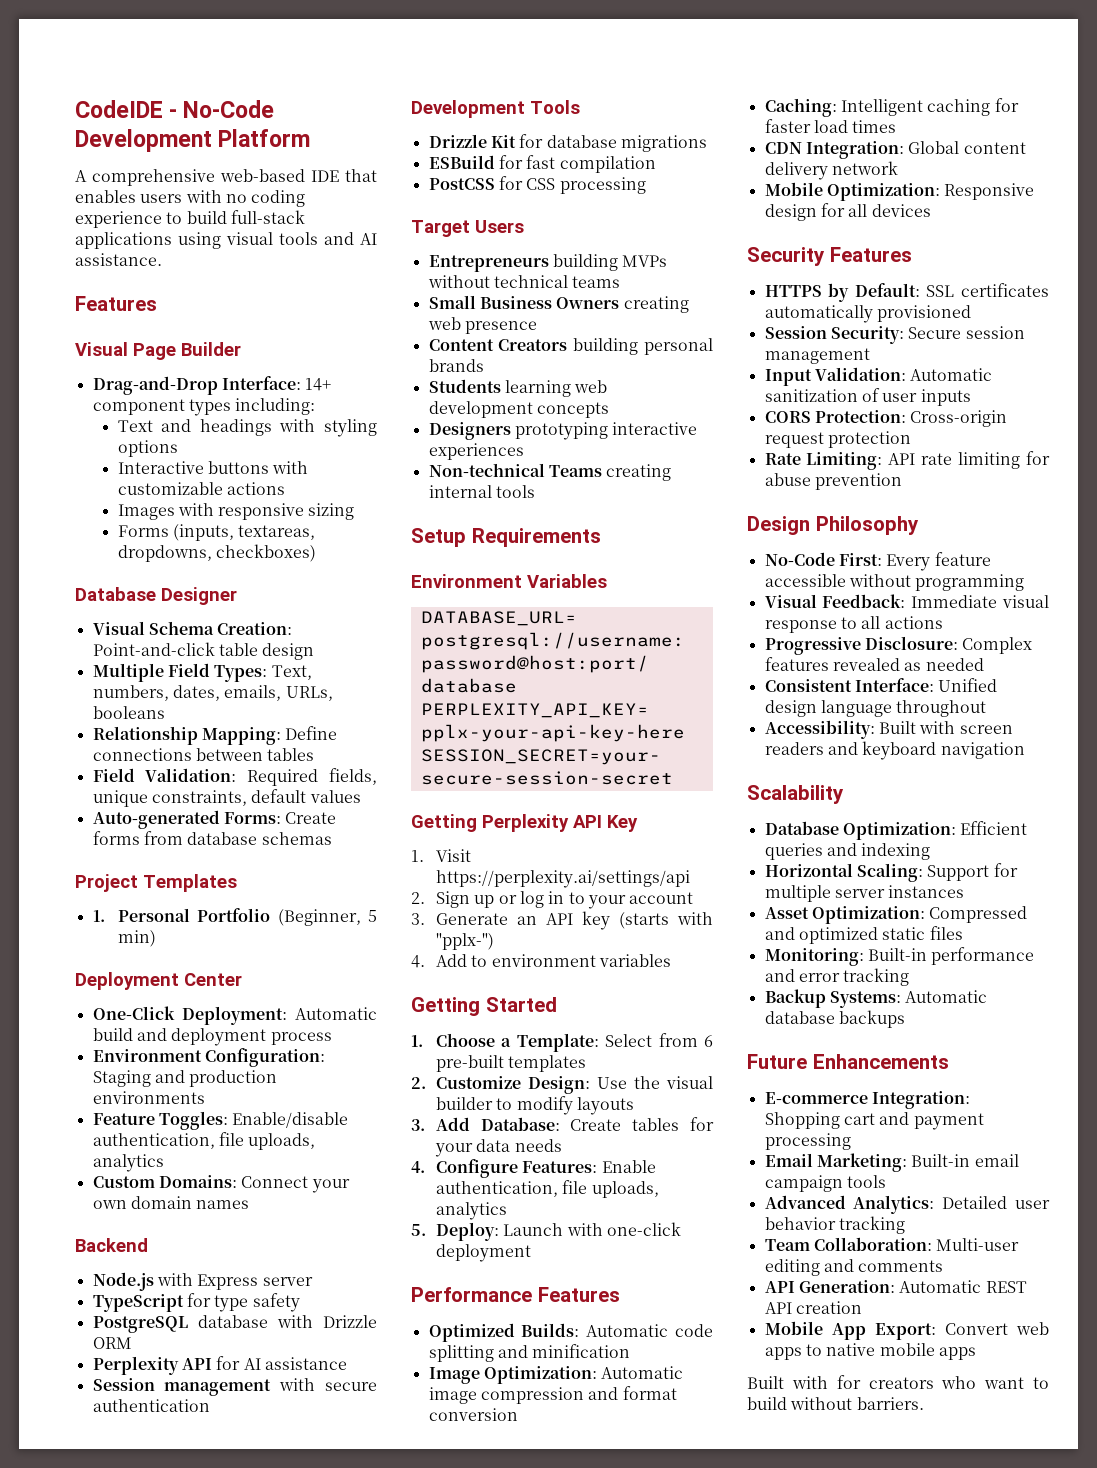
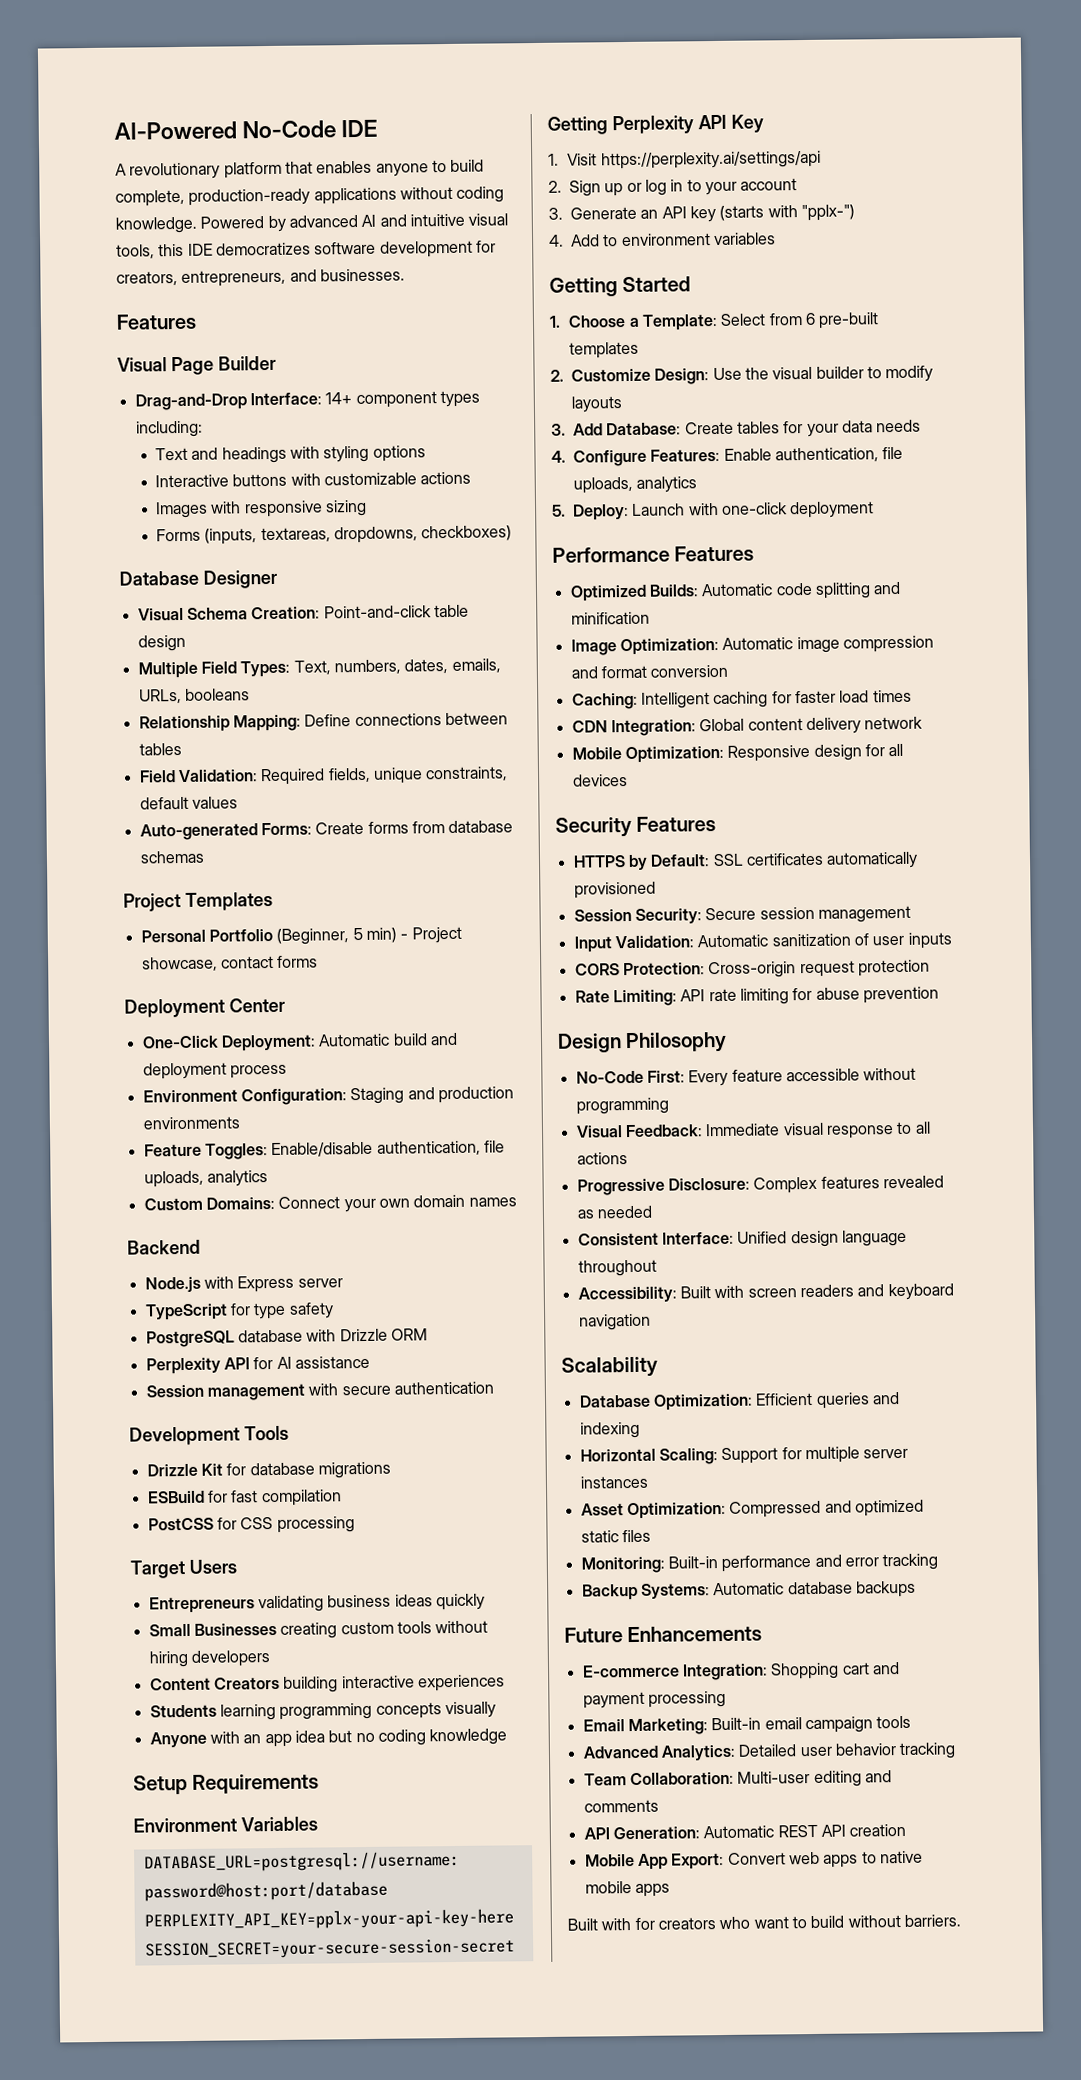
- CodeIDE - No-Code Development Platform
- A comprehensive web-based IDE that enables users with no coding experience to build full-stack applications using visual tools and AI assistance.
+ AI-Powered No-Code IDE
+ A revolutionary platform that enables anyone to build complete, production-ready applications without coding knowledge. Powered by advanced AI and intuitive visual tools, this IDE democratizes software development for creators, entrepreneurs, and businesses.
- 1. Personal Portfolio (Beginner, 5 min)
+ Personal Portfolio (Beginner, 5 min) - Project showcase, contact forms
- Entrepreneurs building MVPs without technical teams
- Small Business Owners creating web presence
+ Entrepreneurs validating business ideas quickly
+ Small Businesses creating custom tools without hiring developers
- Content Creators building personal brands
+ Content Creators building interactive experiences
- Students learning web development concepts
- Designers prototyping interactive experiences
- Non-technical Teams creating internal tools
+ Students learning programming concepts visually
+ Anyone with an app idea but no coding knowledge

